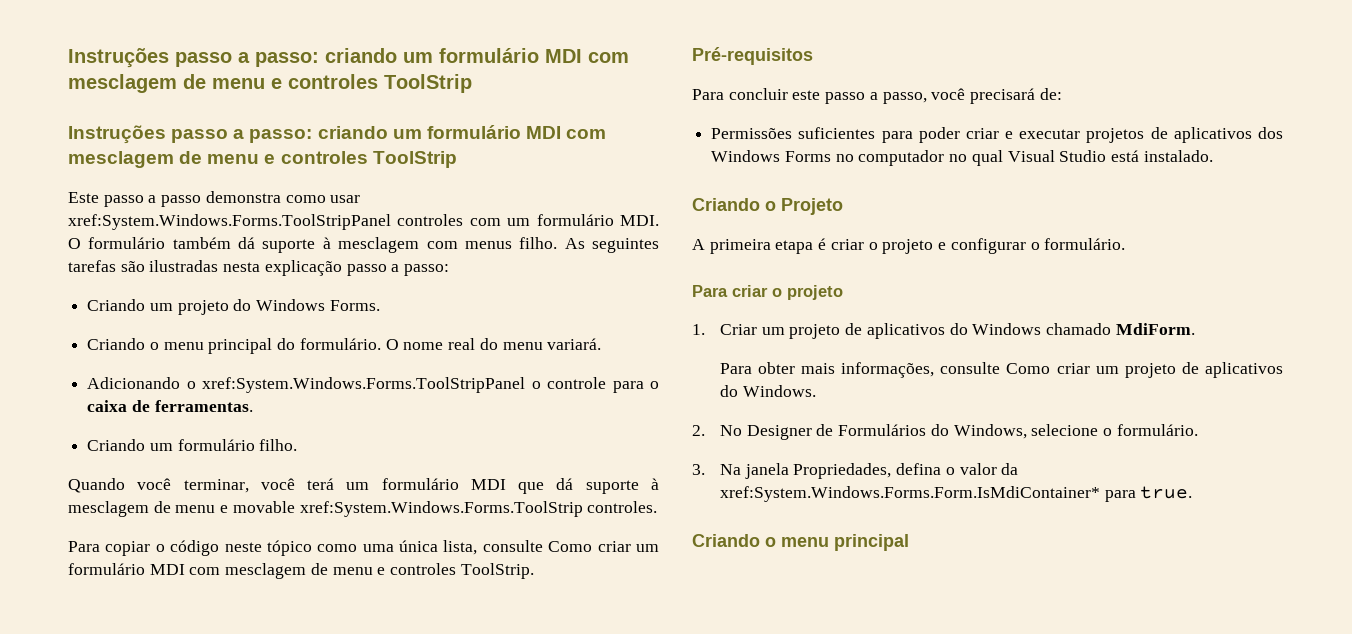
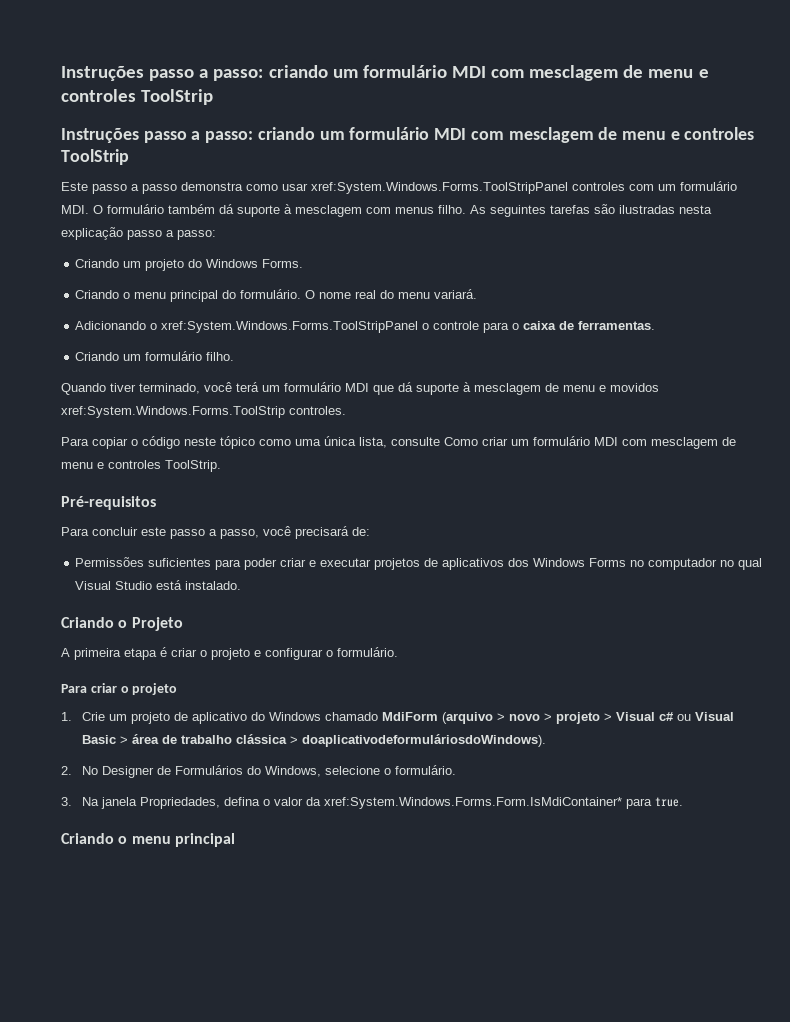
- Quando você terminar, você terá um formulário MDI que dá suporte à mesclagem de menu e movable xref:System.Windows.Forms.ToolStrip controles.
+ Quando tiver terminado, você terá um formulário MDI que dá suporte à mesclagem de menu e movidos xref:System.Windows.Forms.ToolStrip controles.
- 1. Criar um projeto de aplicativos do Windows chamado MdiForm.
- Para obter mais informações, consulte Como criar um projeto de aplicativos do Windows.
+ 1. Crie um projeto de aplicativo do Windows chamado MdiForm (arquivo > novo > projeto > Visual c# ou Visual Basic > área de trabalho clássica > doaplicativodeformuláriosdoWindows).

